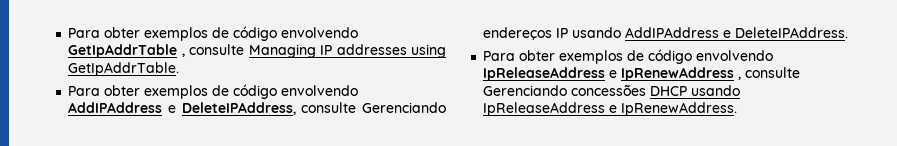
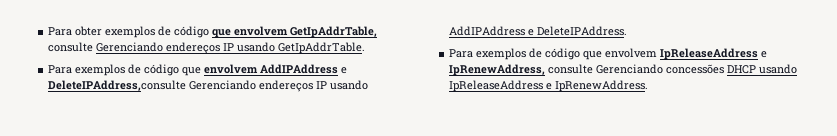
- Para obter exemplos de código envolvendo GetIpAddrTable , consulte Managing IP addresses using GetIpAddrTable.
+ Para obter exemplos de código que envolvem GetIpAddrTable, consulte Gerenciando endereços IP usando GetIpAddrTable.
- Para obter exemplos de código envolvendo AddIPAddress e DeleteIPAddress, consulte Gerenciando endereços IP usando AddIPAddress e DeleteIPAddress.
+ Para exemplos de código que envolvem AddIPAddress e DeleteIPAddress,consulte Gerenciando endereços IP usando AddIPAddress e DeleteIPAddress.
- Para obter exemplos de código envolvendo IpReleaseAddress e IpRenewAddress , consulte Gerenciando concessões DHCP usando IpReleaseAddress e IpRenewAddress.
+ Para exemplos de código que envolvem IpReleaseAddress e IpRenewAddress, consulte Gerenciando concessões DHCP usando IpReleaseAddress e IpRenewAddress.

